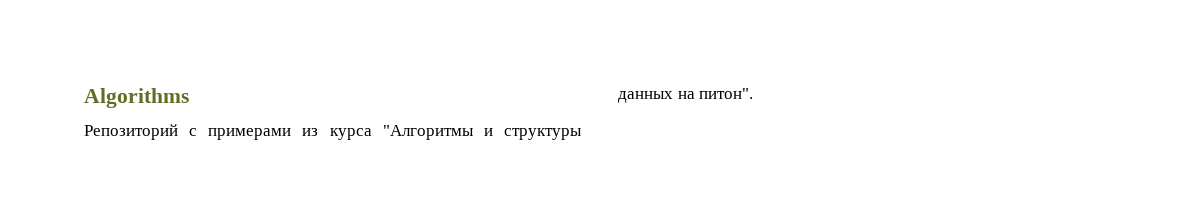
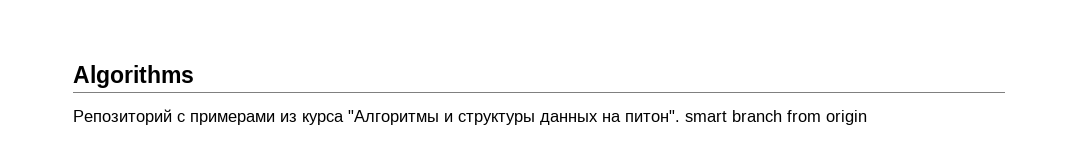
- Репозиторий с примерами из курса "Алгоритмы и структуры данных на питон".
+ Репозиторий с примерами из курса "Алгоритмы и структуры данных на питон". smart branch from origin

